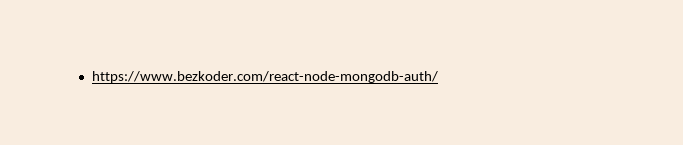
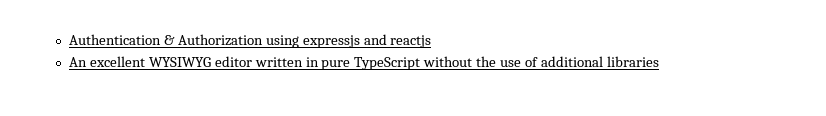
- https://www.bezkoder.com/react-node-mongodb-auth/
+ Authentication & Authorization using expressjs and reactjs
+ An excellent WYSIWYG editor written in pure TypeScript without the use of additional libraries

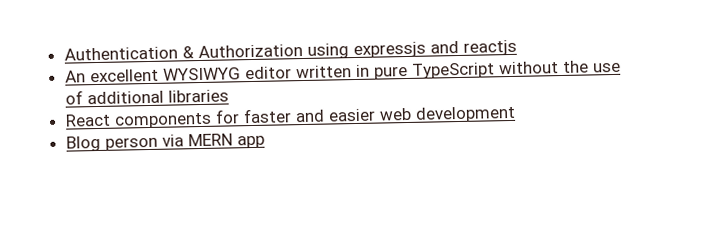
+ React components for faster and easier web development
+ Blog person via MERN app

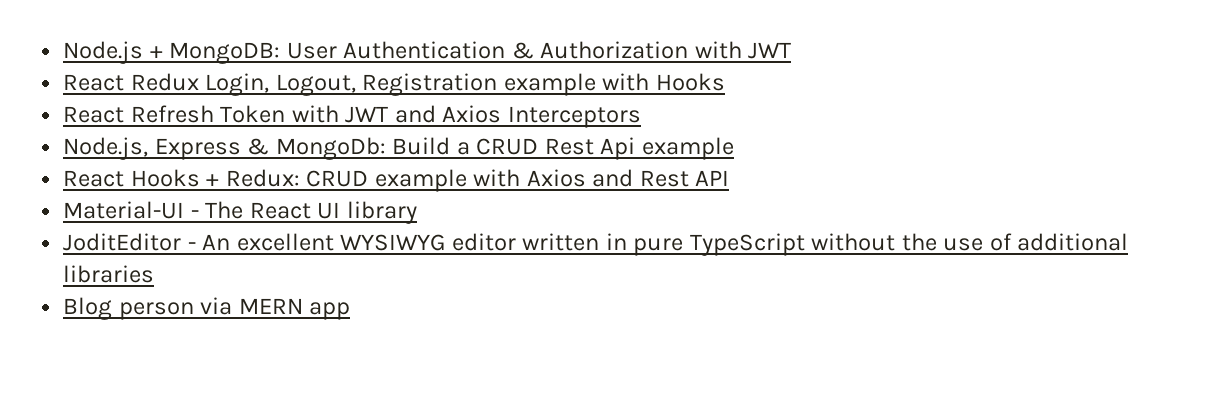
- Authentication & Authorization using expressjs and reactjs
- An excellent WYSIWYG editor written in pure TypeScript without the use of additional libraries
+ Node.js + MongoDB: User Authentication & Authorization with JWT
+ React Redux Login, Logout, Registration example with Hooks
+ React Refresh Token with JWT and Axios Interceptors
+ Node.js, Express & MongoDb: Build a CRUD Rest Api example
+ React Hooks + Redux: CRUD example with Axios and Rest API
+ Material-UI - The React UI library
+ JoditEditor - An excellent WYSIWYG editor written in pure TypeScript without the use of additional libraries
- React components for faster and easier web development

